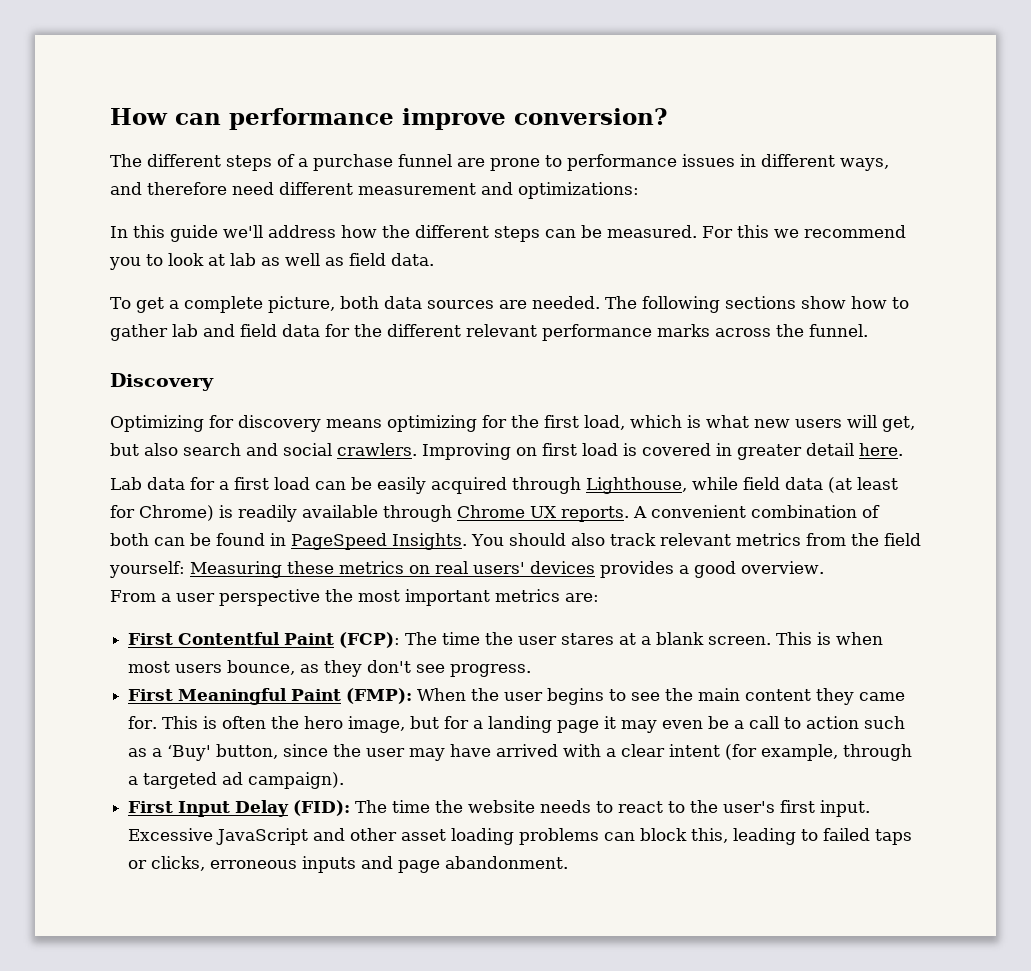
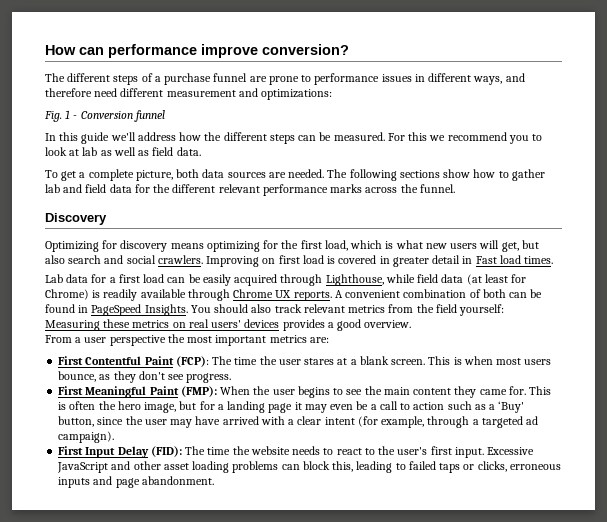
+ Fig. 1 - Conversion funnel
- Improving on first load is covered in greater detail here.
+ Improving on first load is covered in greater detail in Fast load times.

